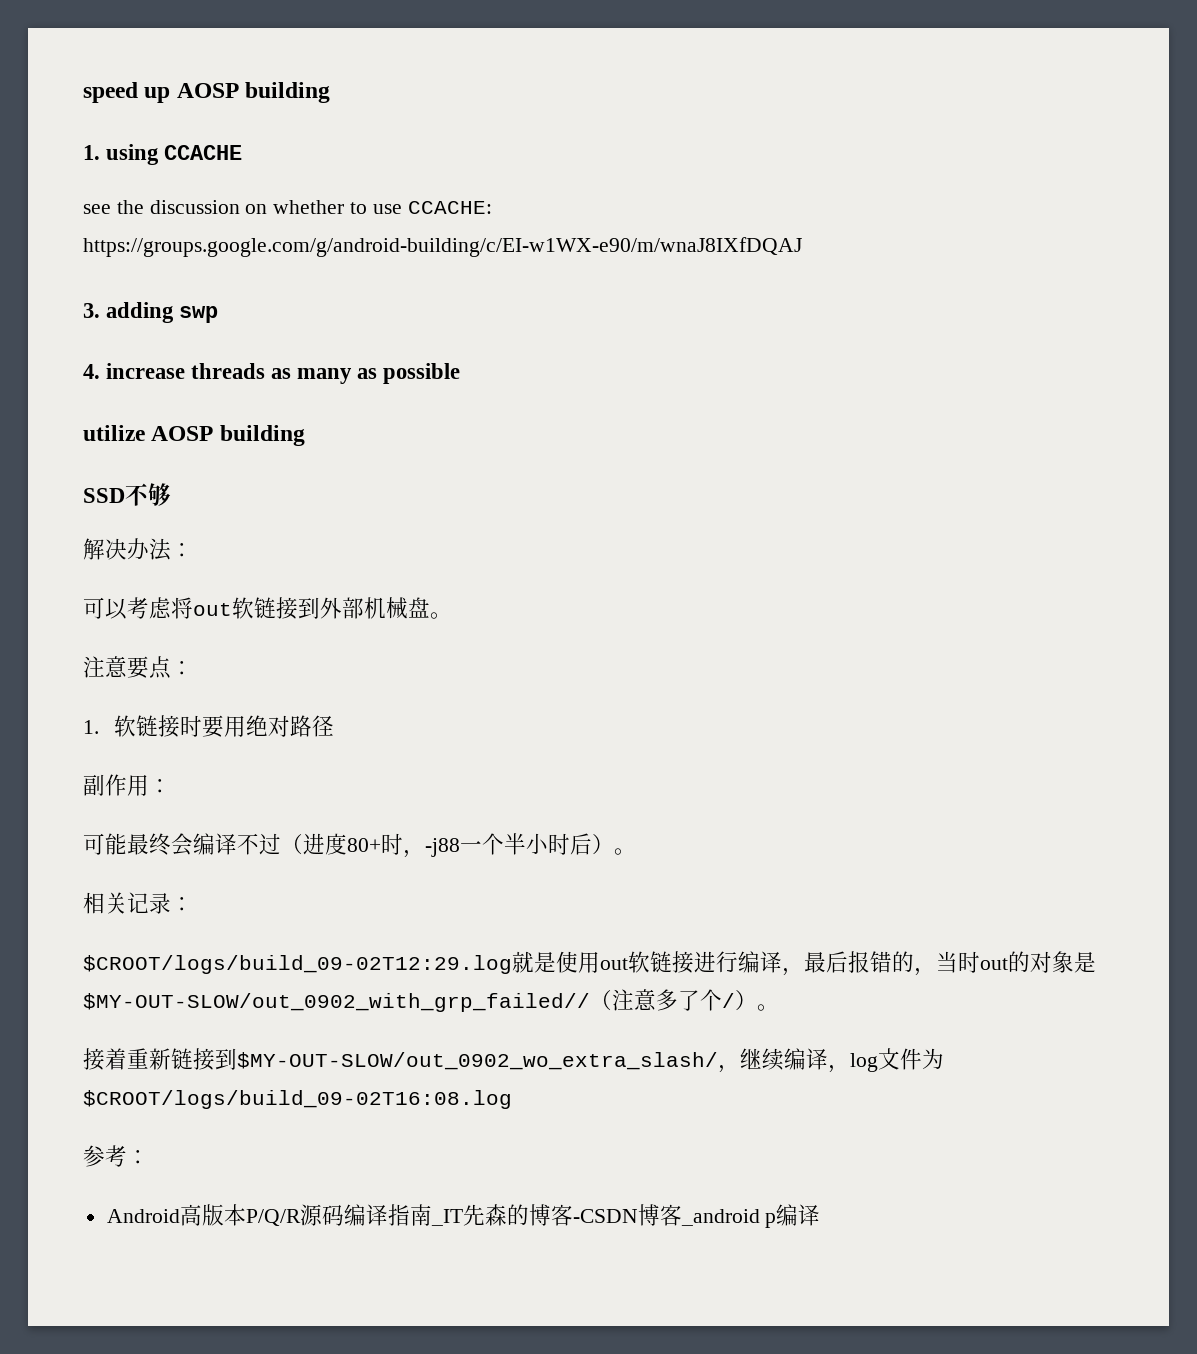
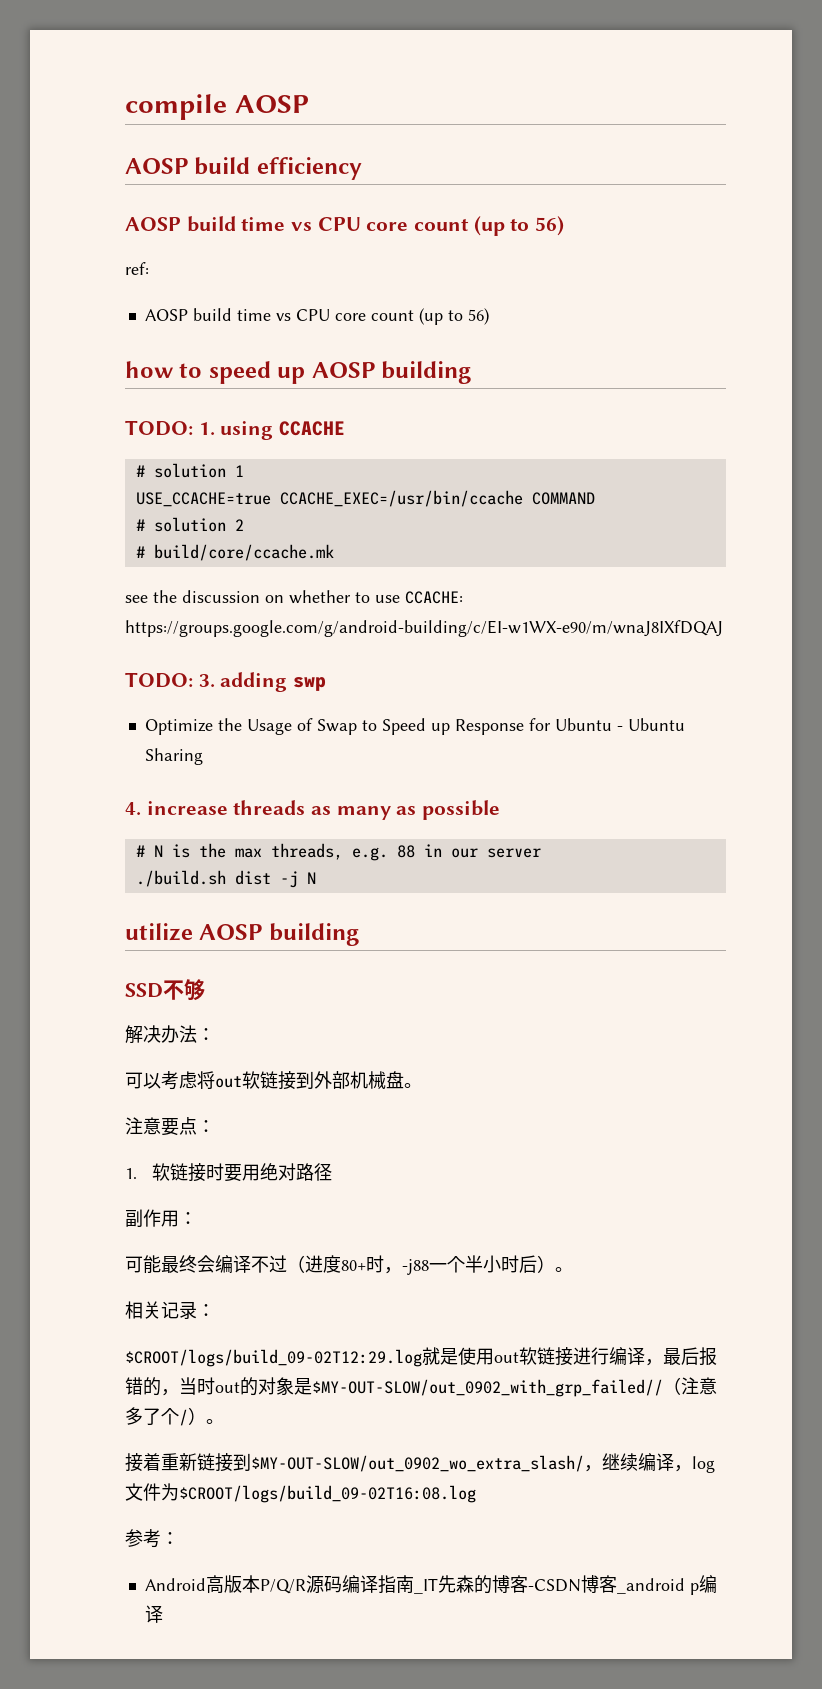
- speed up AOSP building
+ compile AOSP
+ AOSP build efficiency
+ AOSP build time vs CPU core count (up to 56)
+ ref:
+ AOSP build time vs CPU core count (up to 56)
+ how to speed up AOSP building
- 1. using CCACHE
+ TODO: 1. using CCACHE
+ # solution 1
+ USE_CCACHE=true CCACHE_EXEC=/usr/bin/ccache COMMAND
+ # solution 2
+ # build/core/ccache.mk
- 3. adding swp
+ TODO: 3. adding swp
+ Optimize the Usage of Swap to Speed up Response for Ubuntu - Ubuntu Sharing
+ # N is the max threads, e.g. 88 in our server
+ ./build.sh dist -j N

